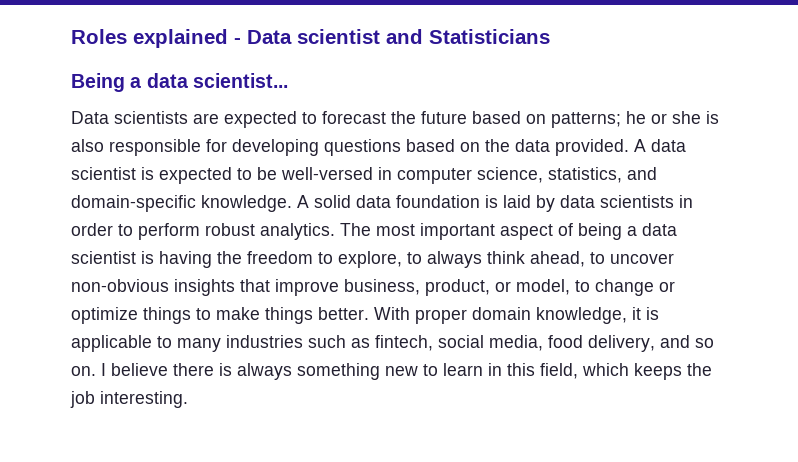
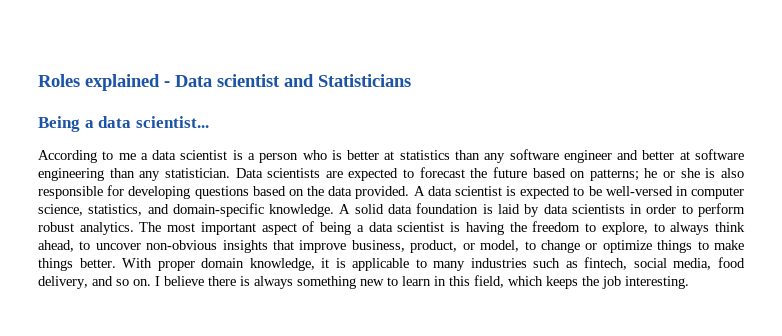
+ According to me a data scientist is a person who is better at statistics than any software engineer and better at software engineering than any statistician.

